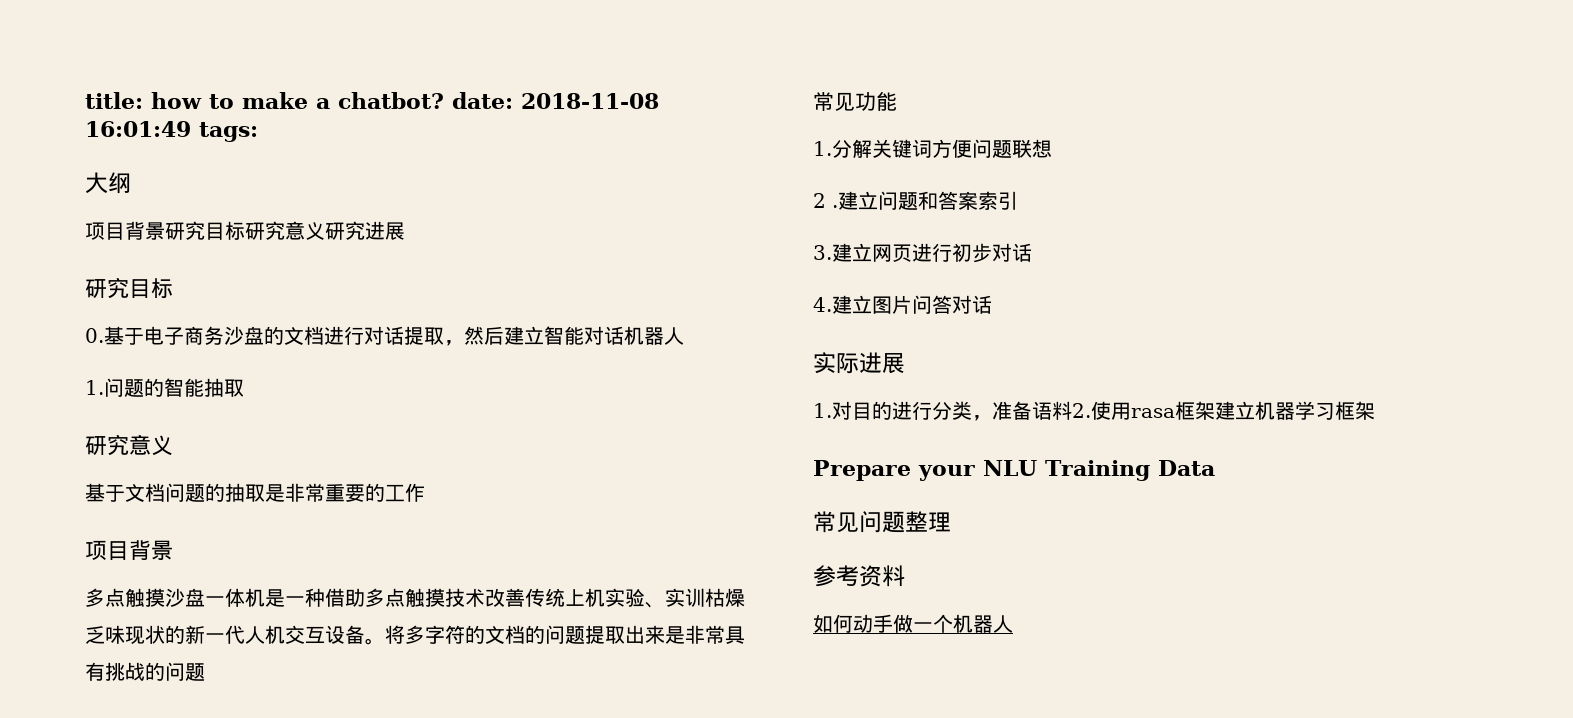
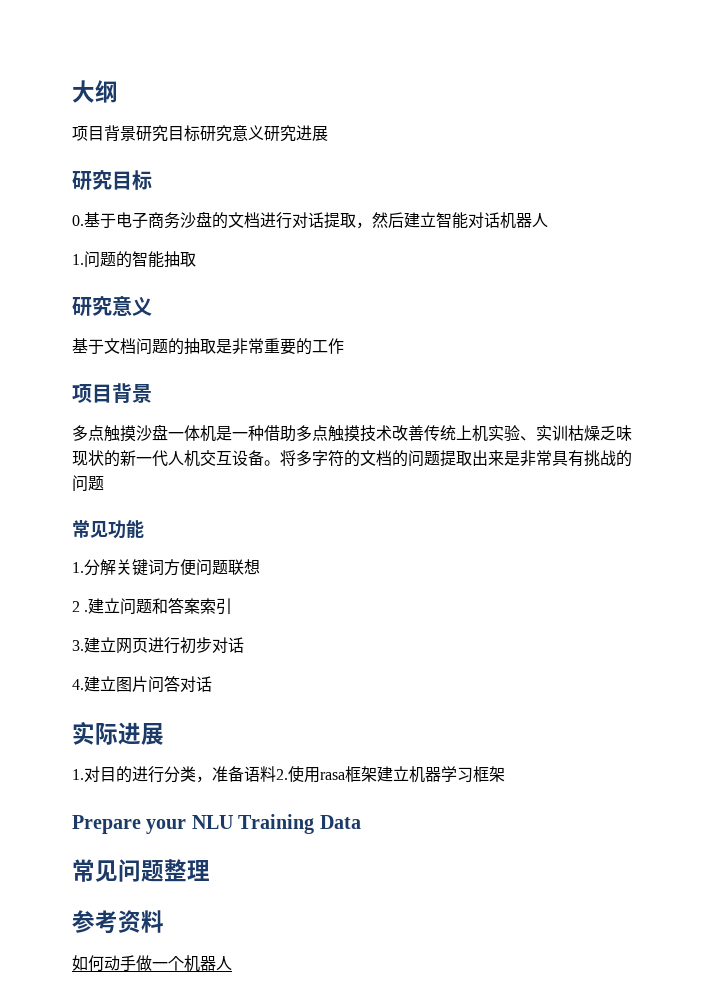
- title: how to make a chatbot? date: 2018-11-08 16:01:49 tags:

